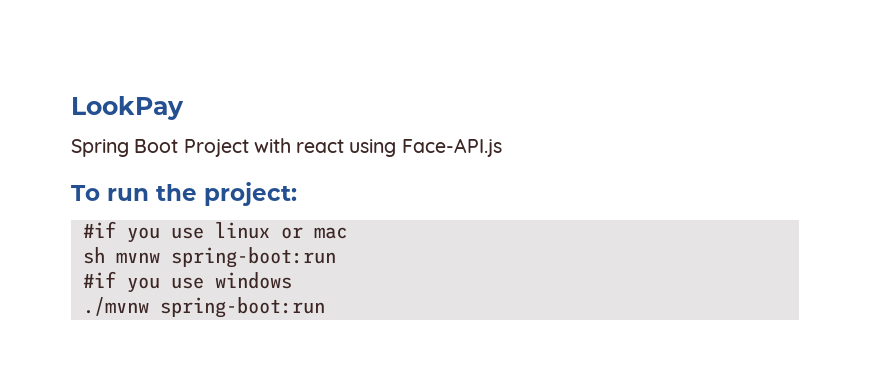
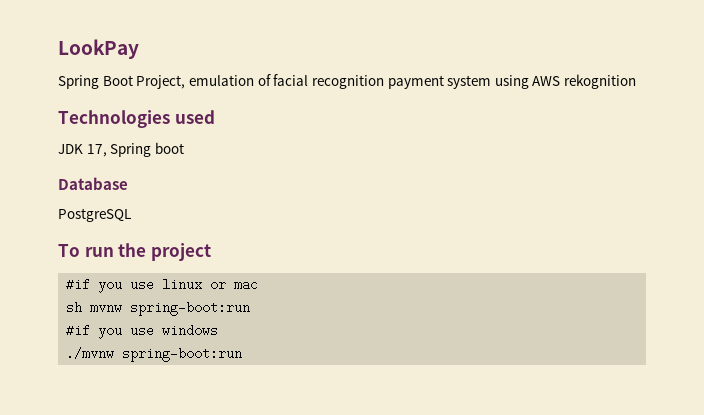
- Spring Boot Project with react using Face-API.js
+ Spring Boot Project, emulation of facial recognition payment system using AWS rekognition
+ Technologies used
+ JDK 17, Spring boot
+ Database
+ PostgreSQL
- To run the project:
+ To run the project

